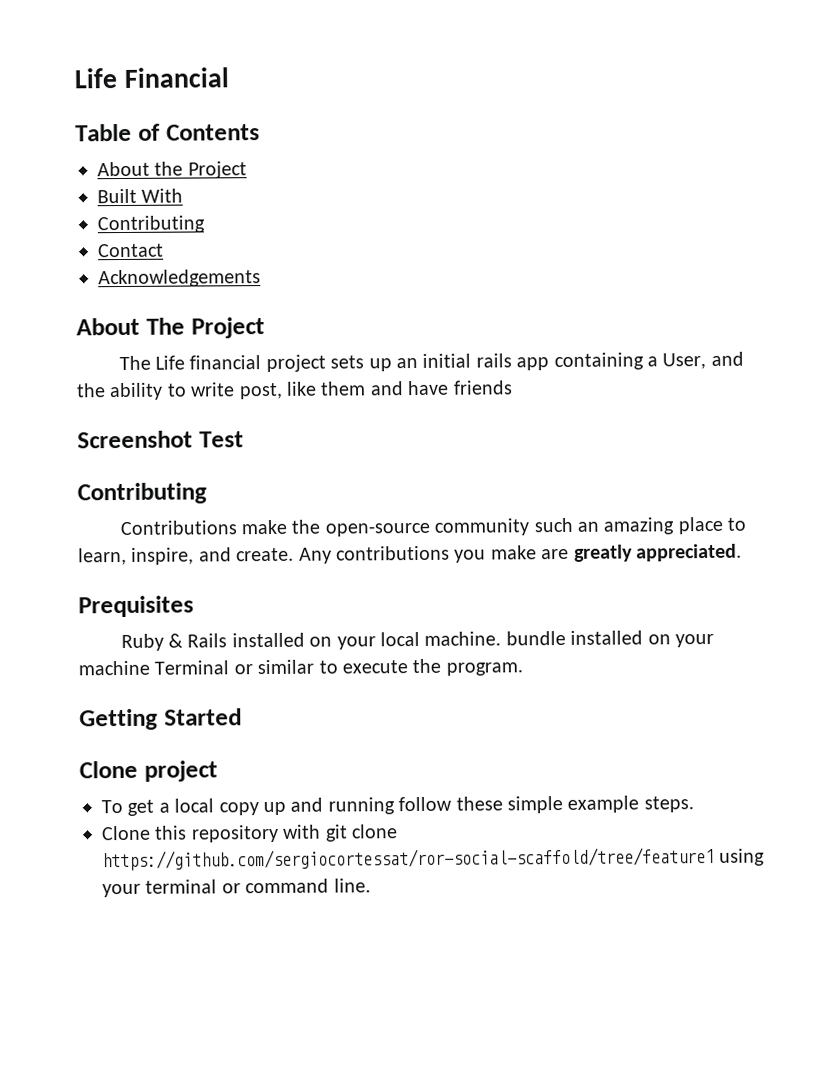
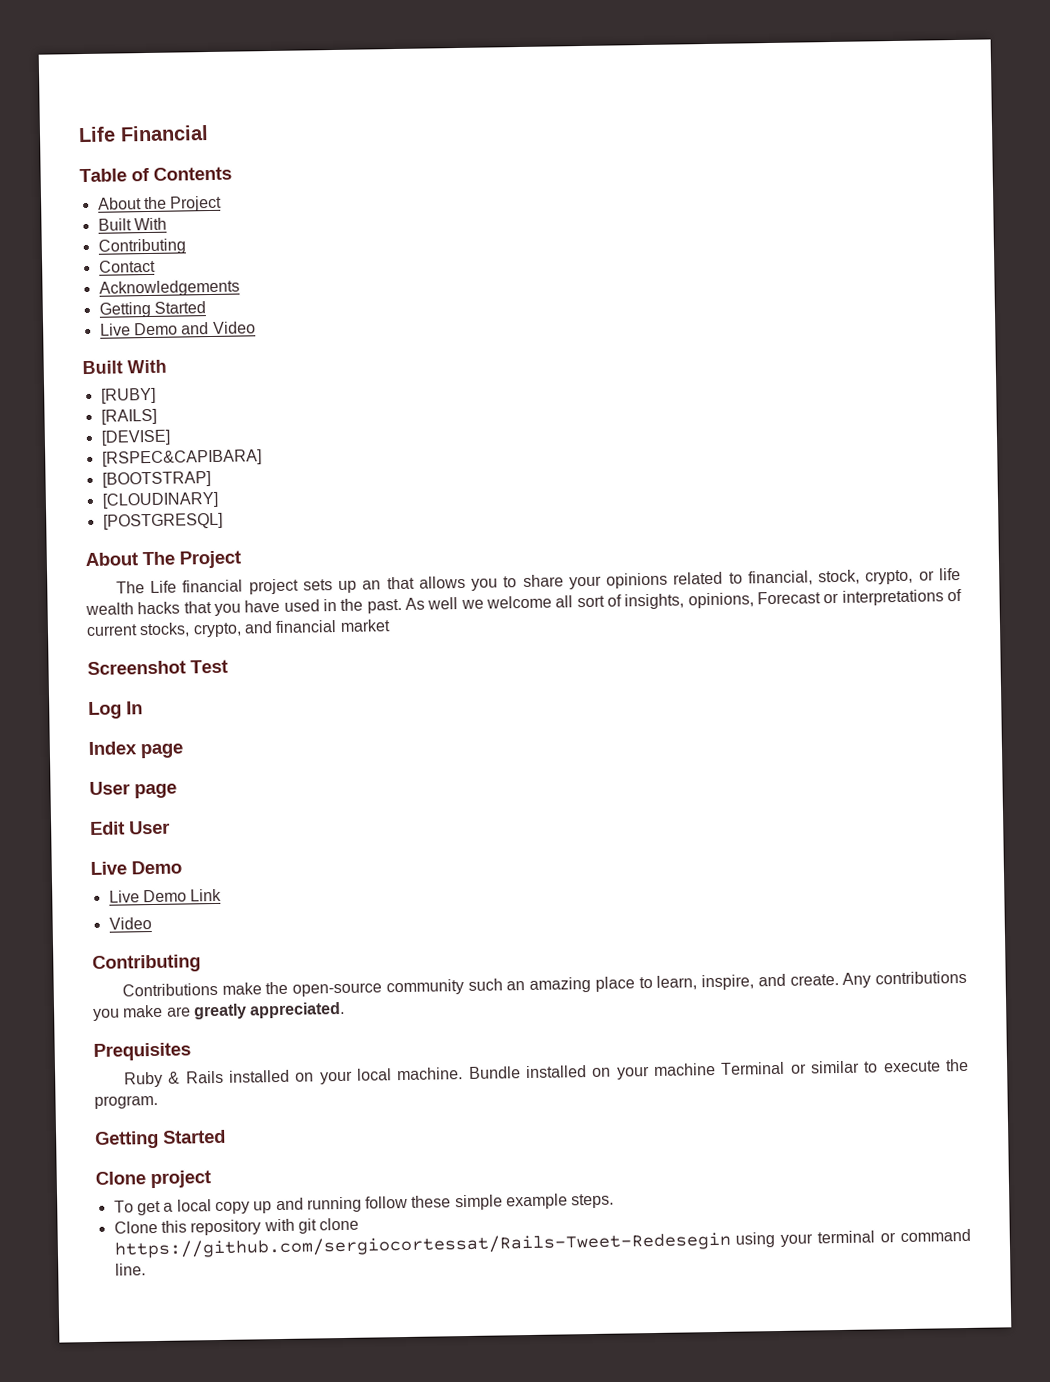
  Acknowledgements
+ Getting Started
+ Live Demo and Video
+ Built With
+ [RUBY]
+ [RAILS]
+ [DEVISE]
+ [RSPEC&CAPIBARA]
+ [BOOTSTRAP]
+ [CLOUDINARY]
+ [POSTGRESQL]
- The Life financial project sets up an initial rails app containing a User, and the ability to write post, like them and have friends
+ The Life financial project sets up an that allows you to share your opinions related to financial, stock, crypto, or life wealth hacks that you have used in the past. As well we welcome all sort of insights, opinions, Forecast or interpretations of current stocks, crypto, and financial market
  Screenshot Test
+ Log In
+ Index page
+ User page
+ Edit User
+ Live Demo
+ Live Demo Link
+ Video
- Ruby & Rails installed on your local machine. bundle installed on your machine Terminal or similar to execute the program.
+ Ruby & Rails installed on your local machine. Bundle installed on your machine Terminal or similar to execute the program.
- Clone this repository with git clone https://github.com/sergiocortessat/ror-social-scaffold/tree/feature1 using your terminal or command line.
+ Clone this repository with git clone https://github.com/sergiocortessat/Rails-Tweet-Redesegin using your terminal or command line.

